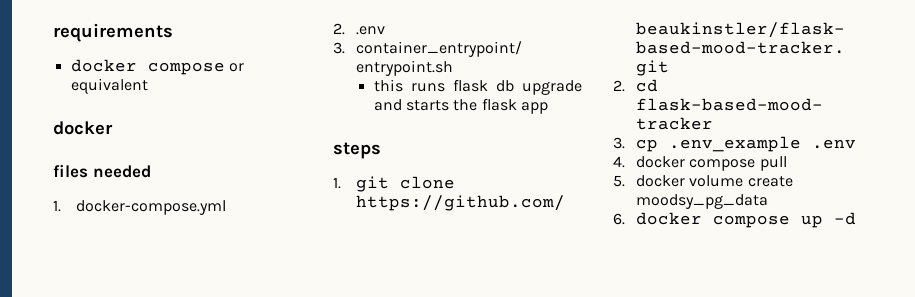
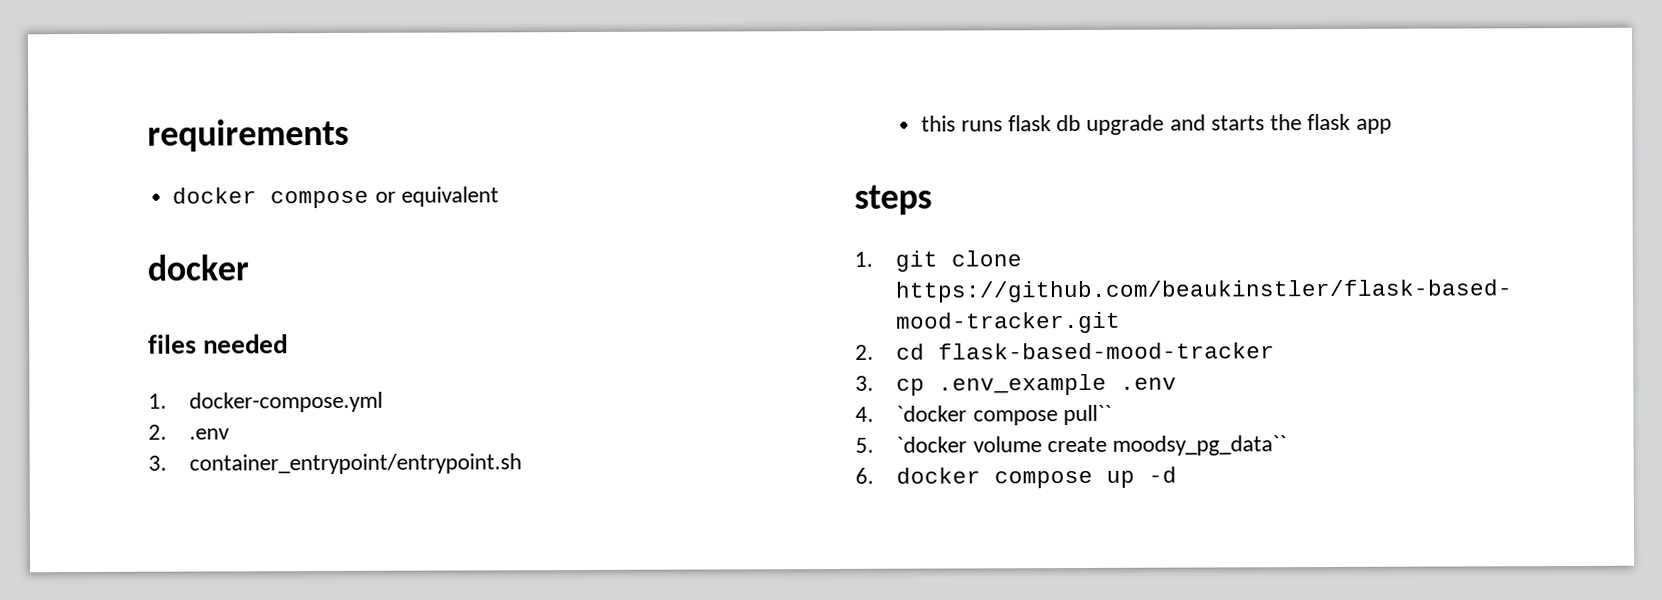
- 4. docker compose pull
+ 4. `docker compose pull``
- 5. docker volume create moodsy_pg_data
+ 5. `docker volume create moodsy_pg_data``

